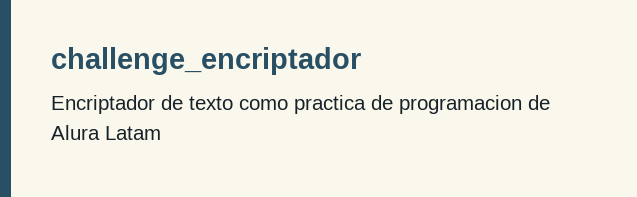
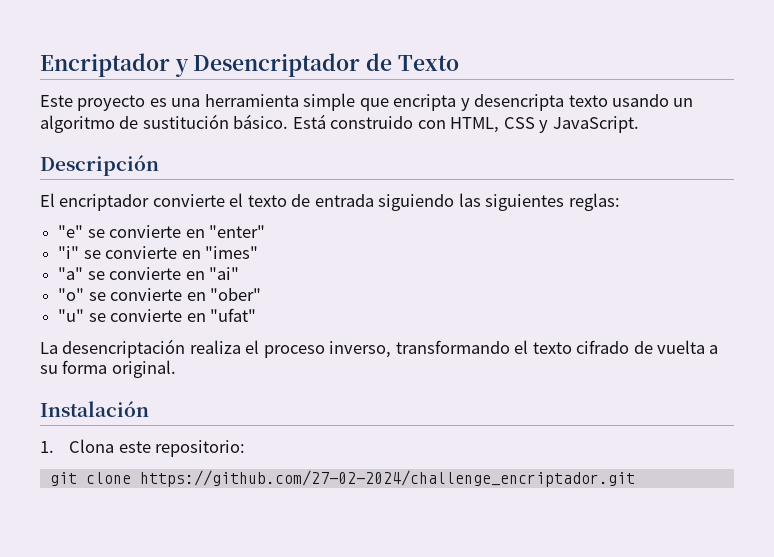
- challenge_encriptador
- Encriptador de texto como practica de programacion de Alura Latam
+ Encriptador y Desencriptador de Texto
+ Este proyecto es una herramienta simple que encripta y desencripta texto usando un algoritmo de sustitución básico. Está construido con HTML, CSS y JavaScript.
+ Descripción
+ El encriptador convierte el texto de entrada siguiendo las siguientes reglas:
+ "e" se convierte en "enter"
+ "i" se convierte en "imes"
+ "a" se convierte en "ai"
+ "o" se convierte en "ober"
+ "u" se convierte en "ufat"
+ La desencriptación realiza el proceso inverso, transformando el texto cifrado de vuelta a su forma original.
+ Instalación
+ 1. Clona este repositorio:
+ git clone https://github.com/27-02-2024/challenge_encriptador.git

